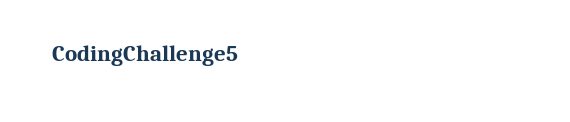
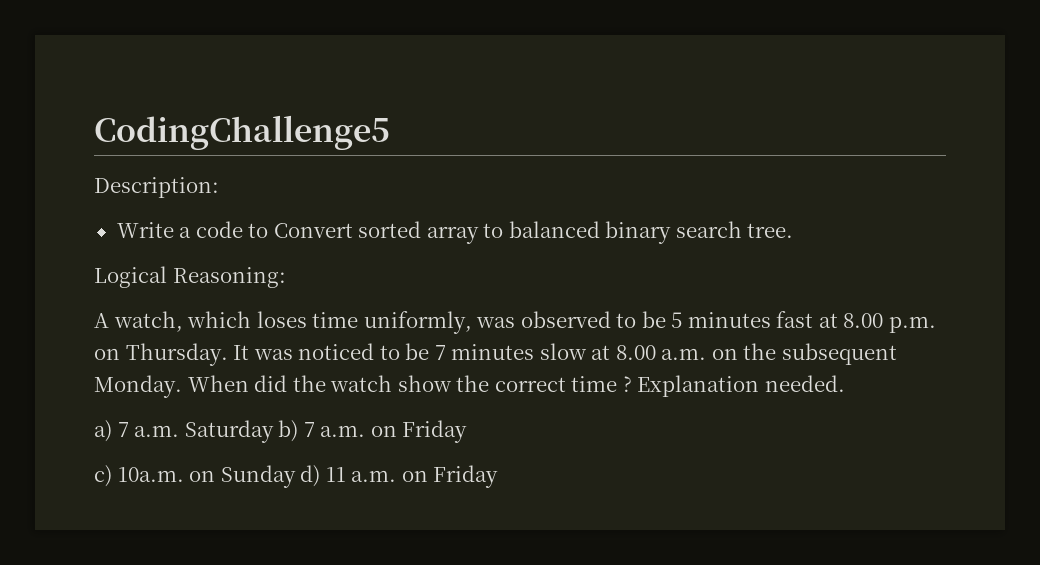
+ Description:
+ Write a code to Convert sorted array to balanced binary search tree.
+ Logical Reasoning:
+ A watch, which loses time uniformly, was observed to be 5 minutes fast at 8.00 p.m. on Thursday. It was noticed to be 7 minutes slow at 8.00 a.m. on the subsequent Monday. When did the watch show the correct time ? Explanation needed.
+ a) 7 a.m. Saturday b) 7 a.m. on Friday
+ c) 10a.m. on Sunday d) 11 a.m. on Friday

